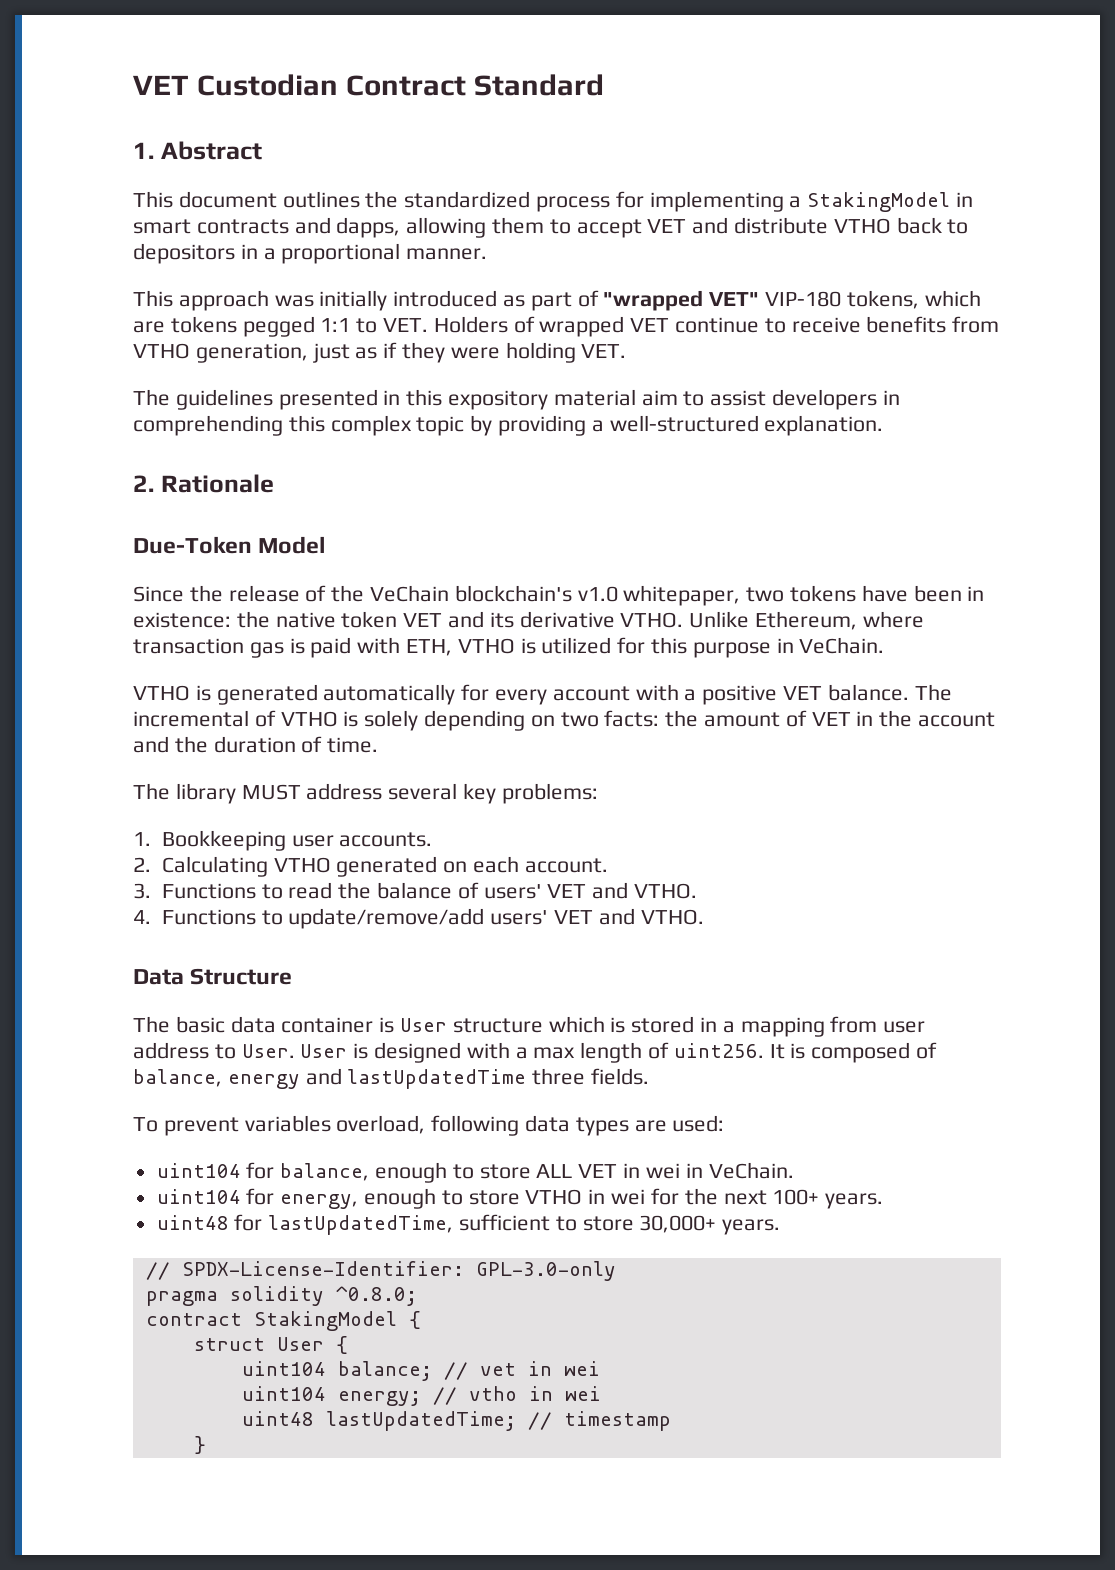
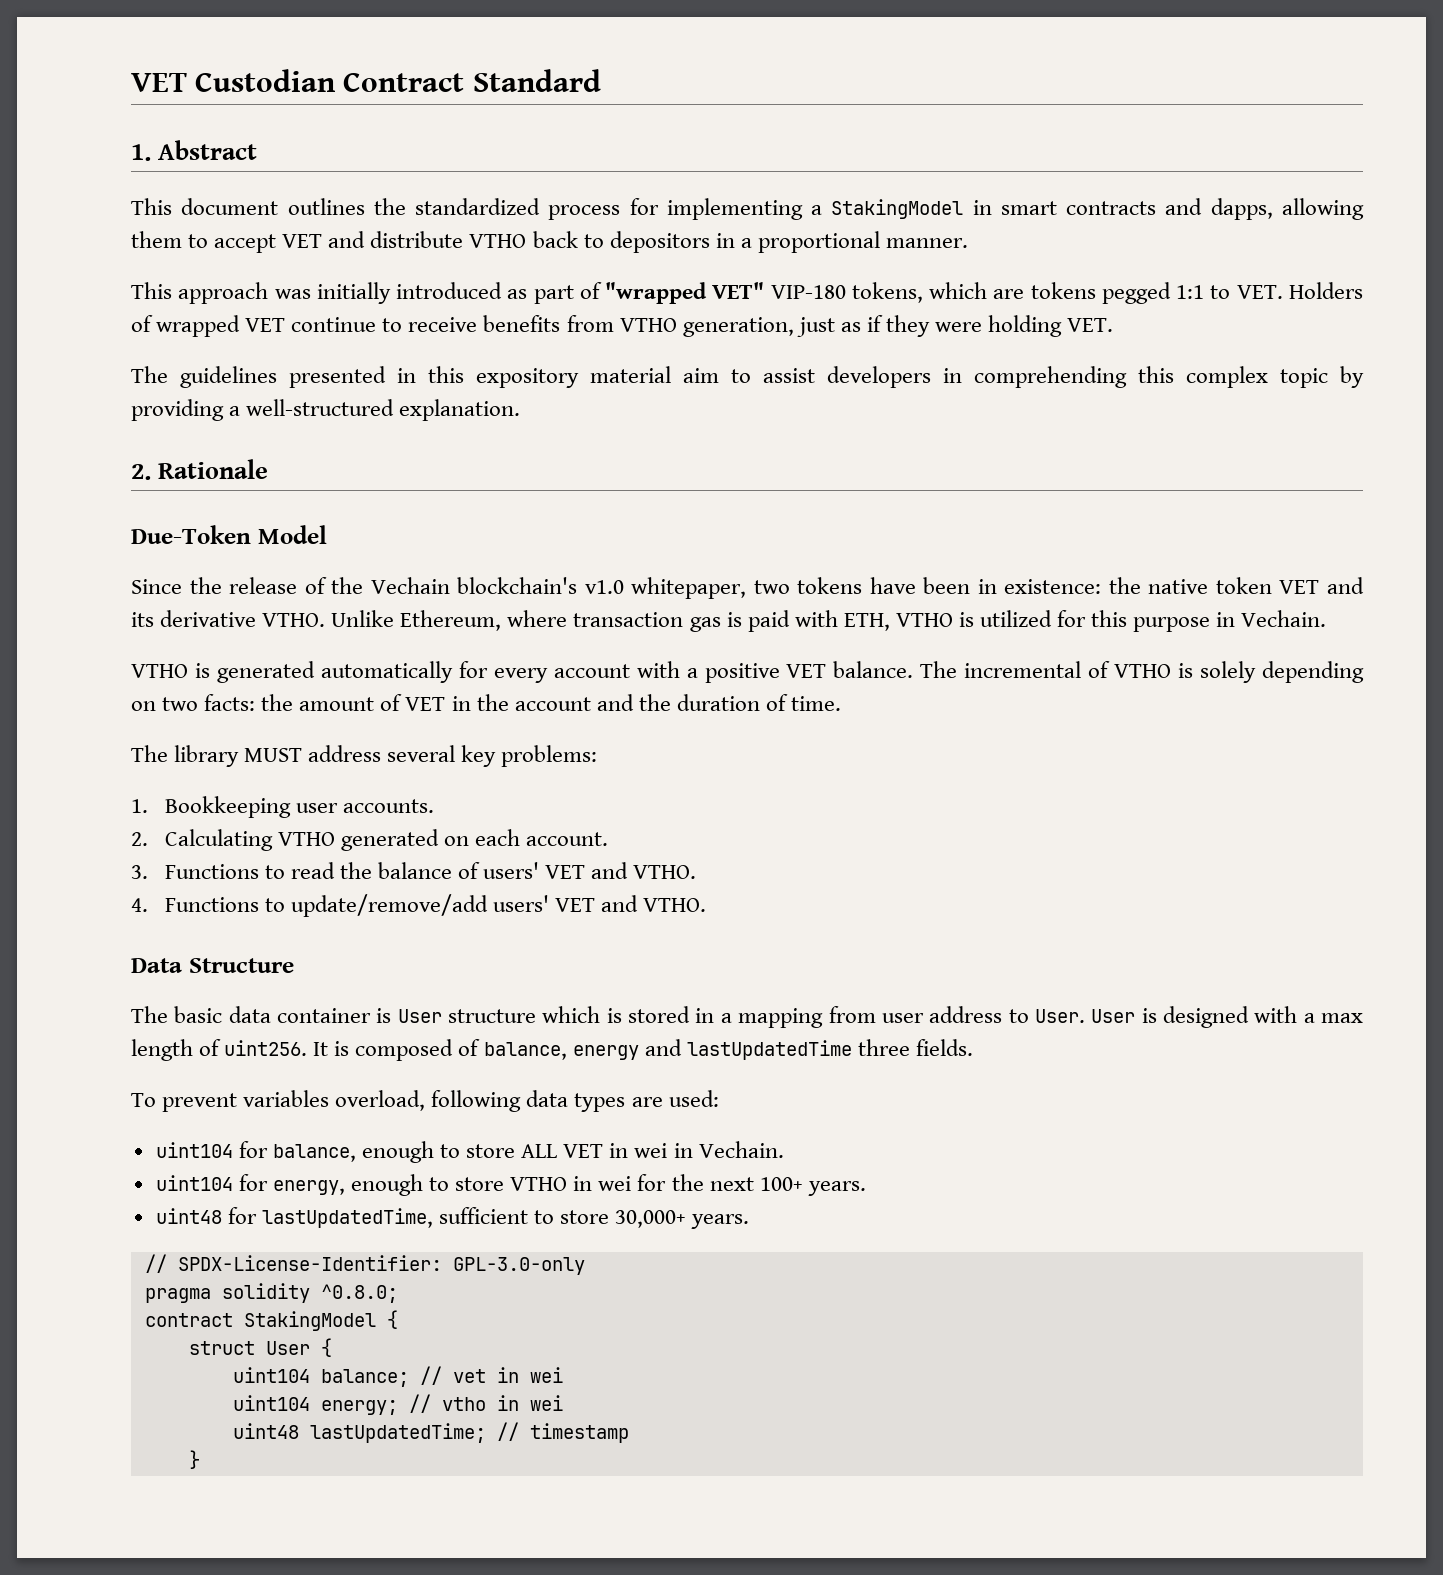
- Since the release of the VeChain blockchain's v1.0 whitepaper, two tokens have been in existence: the native token VET and its derivative VTHO.
+ Since the release of the Vechain blockchain's v1.0 whitepaper, two tokens have been in existence: the native token VET and its derivative VTHO.
- Unlike Ethereum, where transaction gas is paid with ETH, VTHO is utilized for this purpose in VeChain.
+ Unlike Ethereum, where transaction gas is paid with ETH, VTHO is utilized for this purpose in Vechain.
- uint104 for balance, enough to store ALL VET in wei in VeChain.
+ uint104 for balance, enough to store ALL VET in wei in Vechain.

